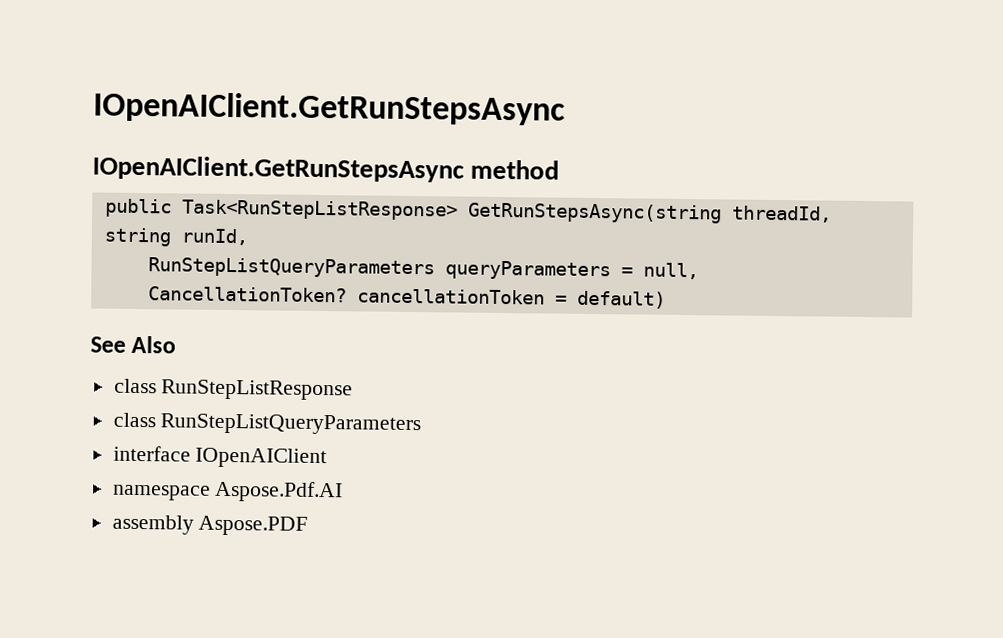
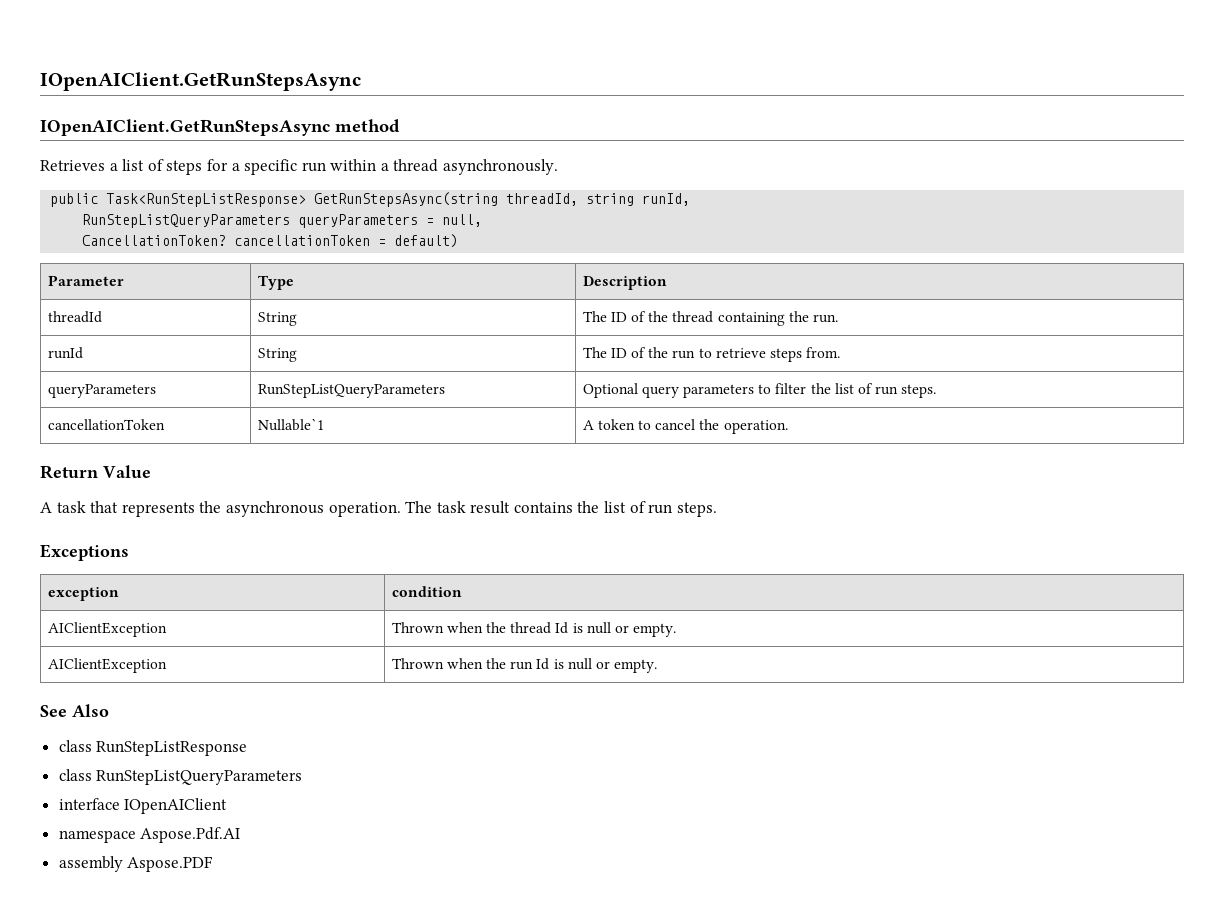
+ Retrieves a list of steps for a specific run within a thread asynchronously.
+ Parameter | Type | Description
+ threadId | String | The ID of the thread containing the run.
+ runId | String | The ID of the run to retrieve steps from.
+ queryParameters | RunStepListQueryParameters | Optional query parameters to filter the list of run steps.
+ cancellationToken | Nullable`1 | A token to cancel the operation.
+ Return Value
+ A task that represents the asynchronous operation. The task result contains the list of run steps.
+ Exceptions
+ exception | condition
+ AIClientException | Thrown when the thread Id is null or empty.
+ AIClientException | Thrown when the run Id is null or empty.

